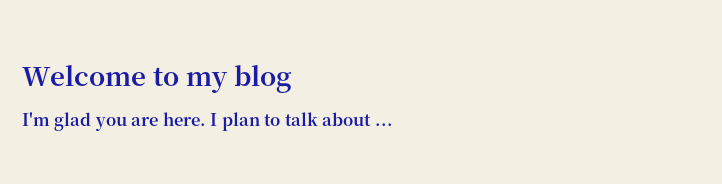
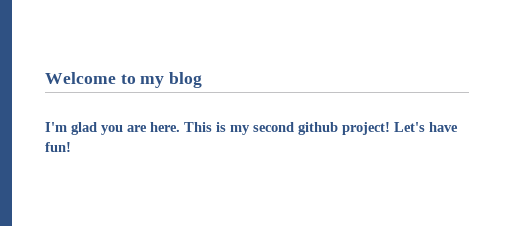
- I plan to talk about ...
+ This is my second github project! Let's have fun!

